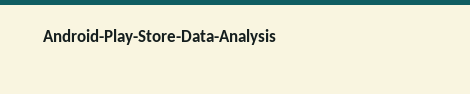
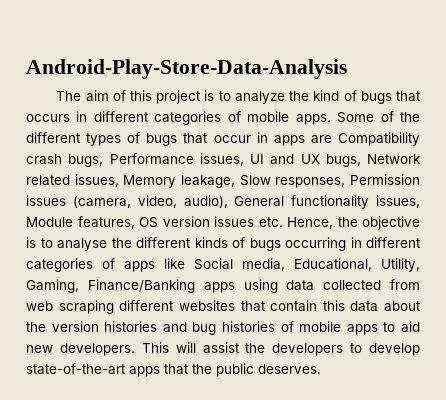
+ The aim of this project is to analyze the kind of bugs that occurs in different categories of mobile apps. Some of the different types of bugs that occur in apps are Compatibility crash bugs, Performance issues, UI and UX bugs, Network related issues, Memory leakage, Slow responses, Permission issues (camera, video, audio), General functionality issues, Module features, OS version issues etc. Hence, the objective is to analyse the different kinds of bugs occurring in different categories of apps like Social media, Educational, Utility, Gaming, Finance/Banking apps using data collected from web scraping different websites that contain this data about the version histories and bug histories of mobile apps to aid new developers. This will assist the developers to develop state-of-the-art apps that the public deserves.

